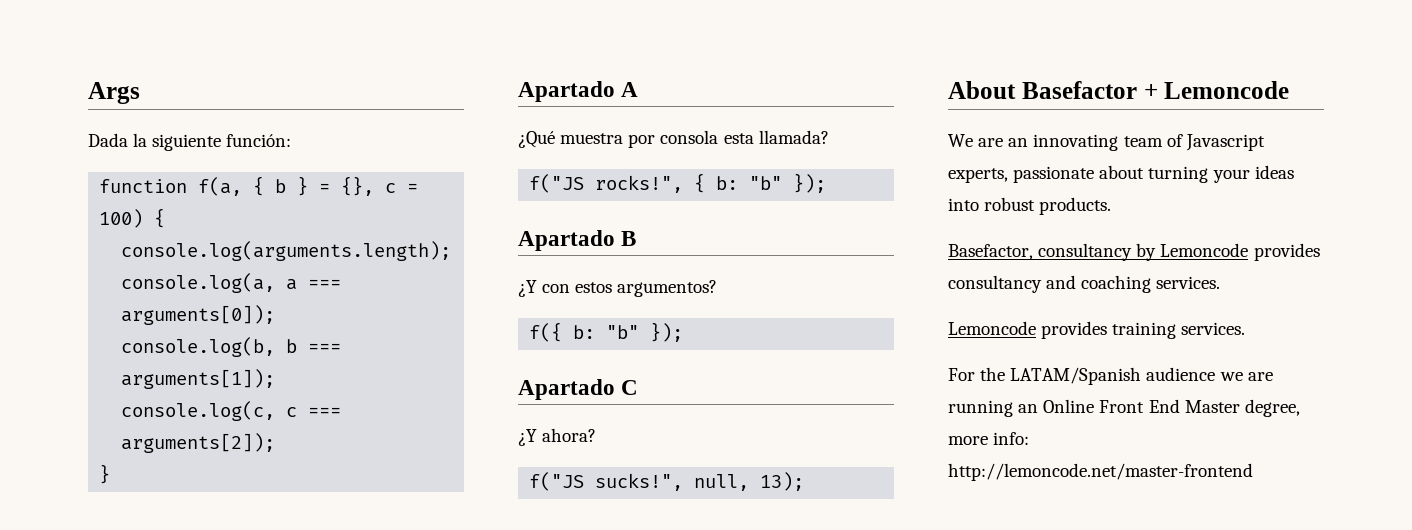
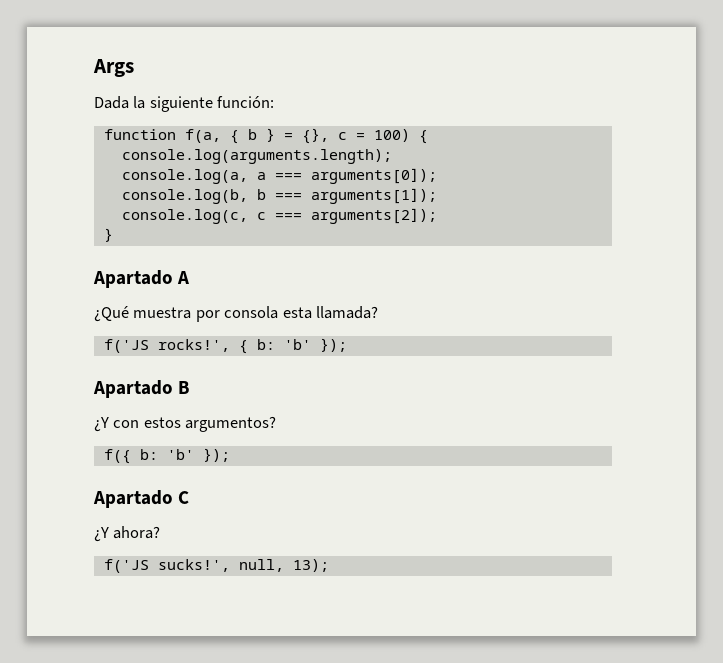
- f("JS rocks!", { b: "b" });
+ f('JS rocks!', { b: 'b' });
- f({ b: "b" });
+ f({ b: 'b' });
- f("JS sucks!", null, 13);
+ f('JS sucks!', null, 13);
- About Basefactor + Lemoncode
- We are an innovating team of Javascript experts, passionate about turning your ideas into robust products.
- Basefactor, consultancy by Lemoncode provides consultancy and coaching services.
- Lemoncode provides training services.
- For the LATAM/Spanish audience we are running an Online Front End Master degree, more info: http://lemoncode.net/master-frontend

